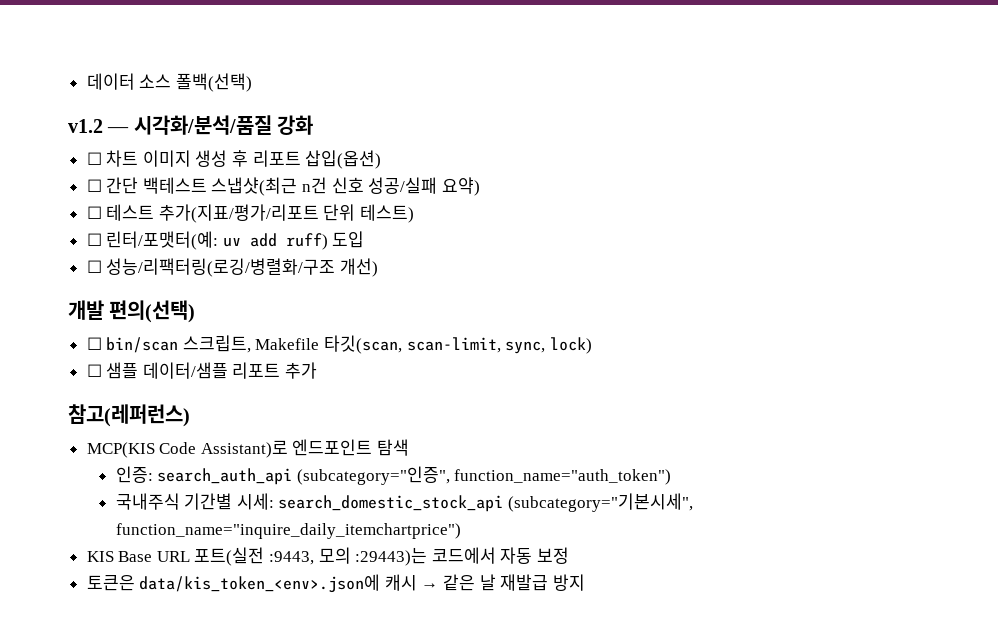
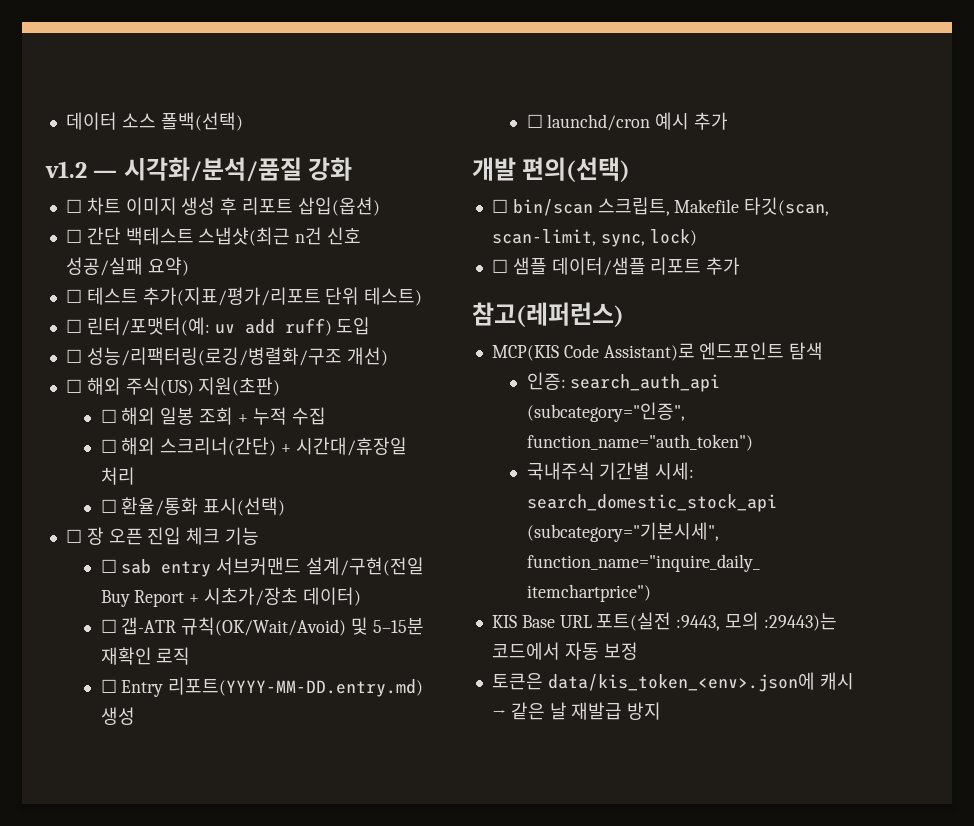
+ ☐ 해외 주식(US) 지원(초판)
+ ☐ 해외 일봉 조회 + 누적 수집
+ ☐ 해외 스크리너(간단) + 시간대/휴장일 처리
+ ☐ 환율/통화 표시(선택)
+ ☐ 장 오픈 진입 체크 기능
+ ☐ sab entry 서브커맨드 설계/구현(전일 Buy Report + 시초가/장초 데이터)
+ ☐ 갭-ATR 규칙(OK/Wait/Avoid) 및 5–15분 재확인 로직
+ ☐ Entry 리포트(YYYY-MM-DD.entry.md) 생성
+ ☐ launchd/cron 예시 추가

